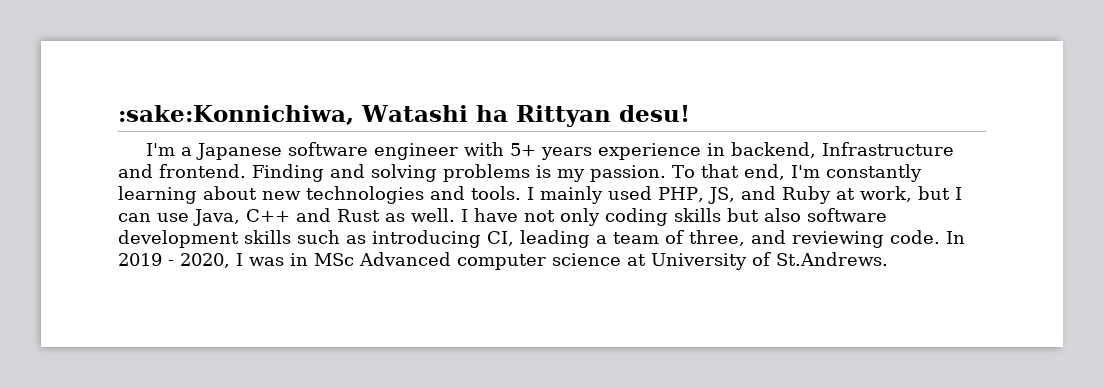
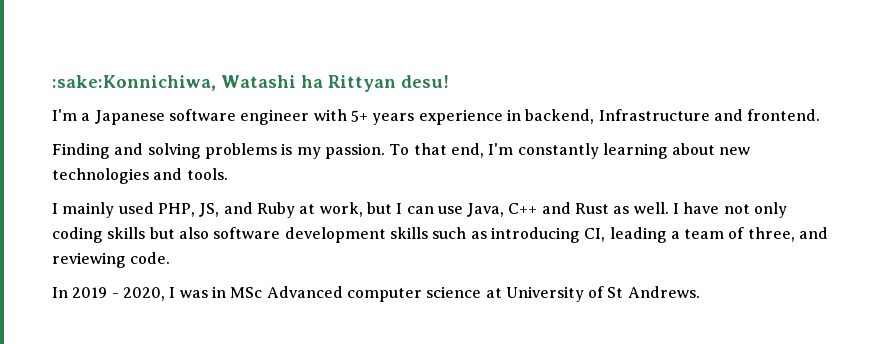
- I'm a Japanese software engineer with 5+ years experience in backend, Infrastructure and frontend. Finding and solving problems is my passion.
+ I'm a Japanese software engineer with 5+ years experience in backend, Infrastructure and frontend.
+ Finding and solving problems is my passion.
- To that end, I'm constantly learning about new technologies and tools. I mainly used PHP, JS, and Ruby at work, but I can use Java, C++ and Rust as well.
+ To that end, I'm constantly learning about new technologies and tools.
+ I mainly used PHP, JS, and Ruby at work, but I can use Java, C++ and Rust as well.
- I have not only coding skills but also software development skills such as introducing CI, leading a team of three, and reviewing code. In 2019 - 2020, I was in MSc Advanced computer science at University of St.Andrews.
+ I have not only coding skills but also software development skills such as introducing CI, leading a team of three, and reviewing code.
+ In 2019 - 2020, I was in MSc Advanced computer science at University of St Andrews.

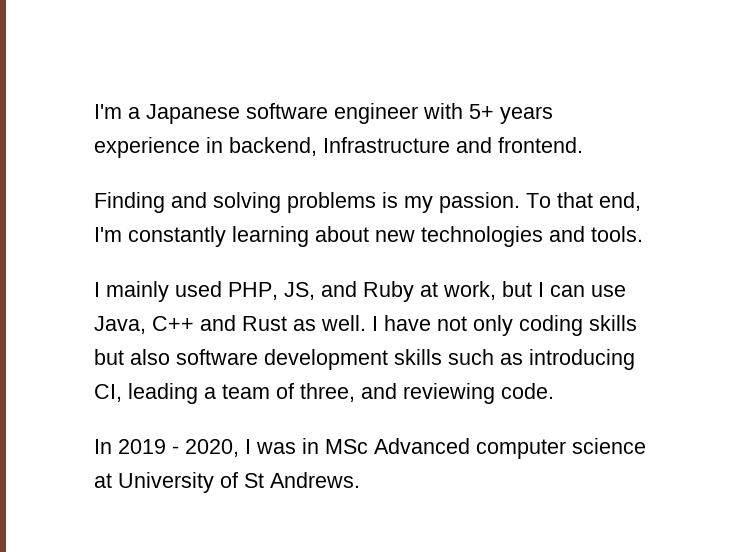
- :sake:Konnichiwa, Watashi ha Rittyan desu!

